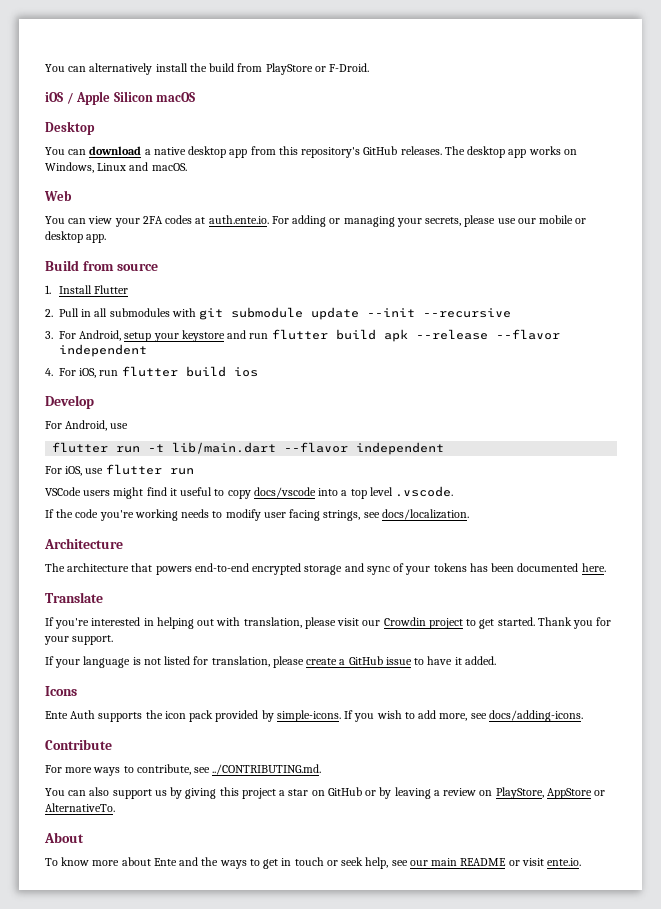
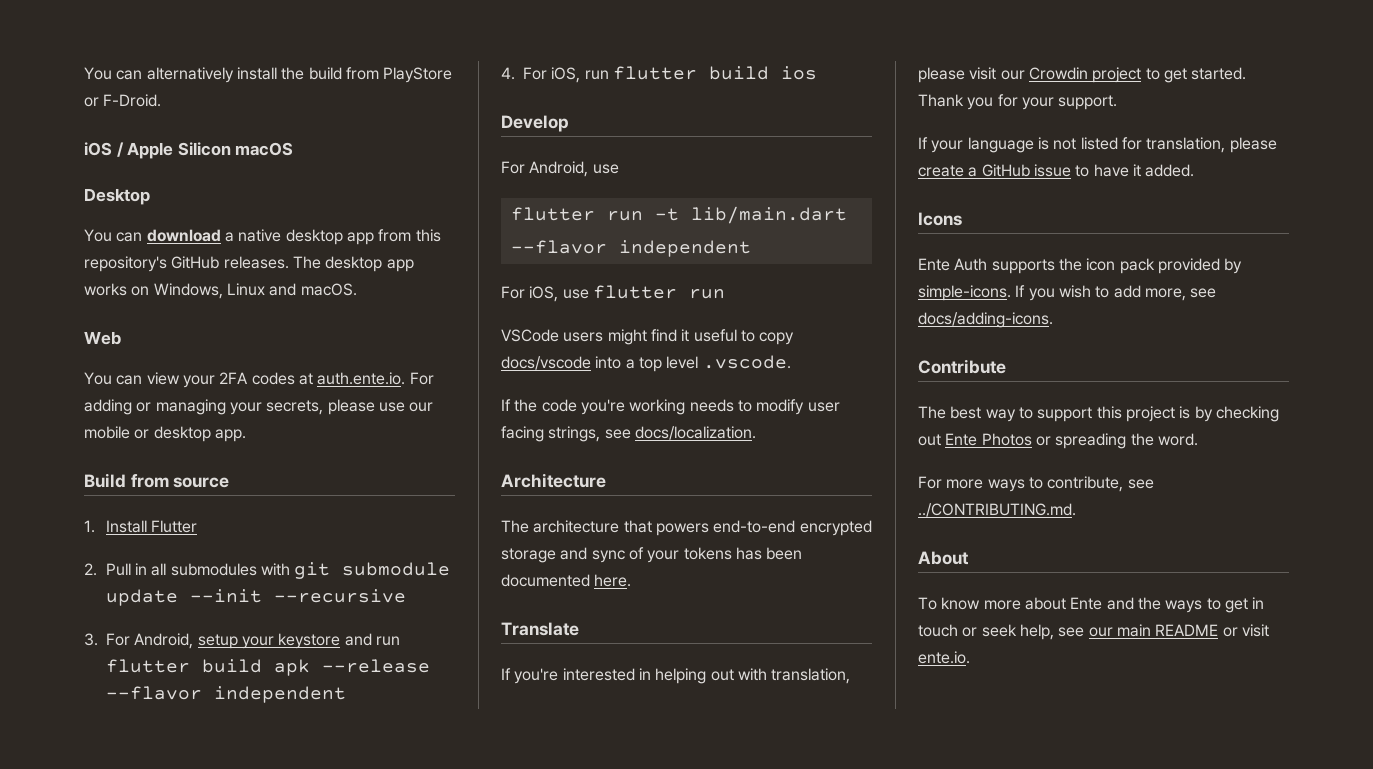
+ The best way to support this project is by checking out Ente Photos or spreading the word.
- You can also support us by giving this project a star on GitHub or by leaving a review on PlayStore, AppStore or AlternativeTo.

